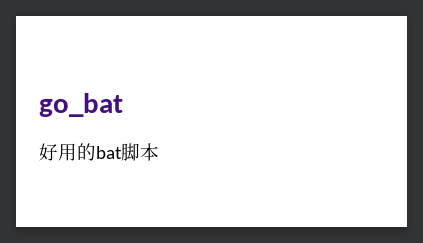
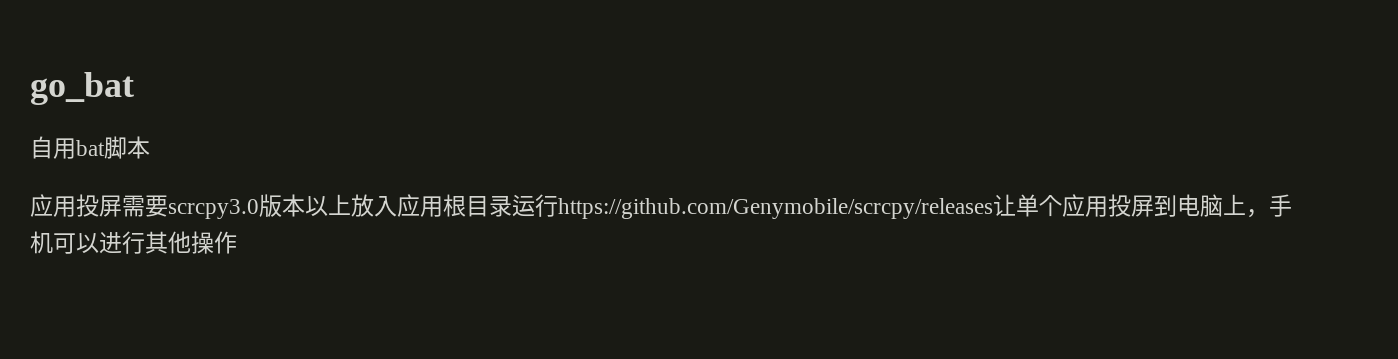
- 好用的bat脚本
+ 自用bat脚本
+ 应用投屏需要scrcpy3.0版本以上放入应用根目录运行https://github.com/Genymobile/scrcpy/releases让单个应用投屏到电脑上，手机可以进行其他操作

